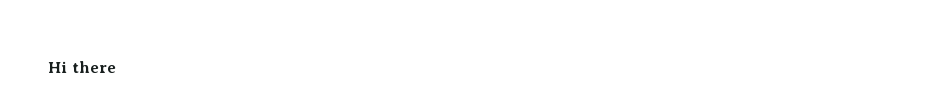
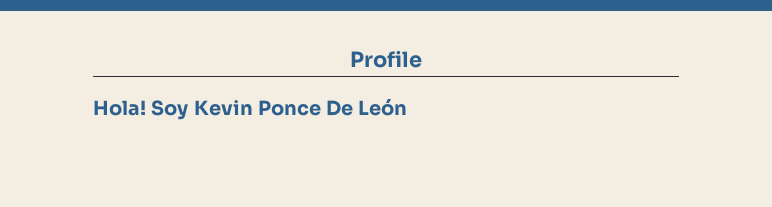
- Hi there
+ Profile
+ Hola! Soy Kevin Ponce De León

